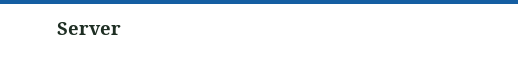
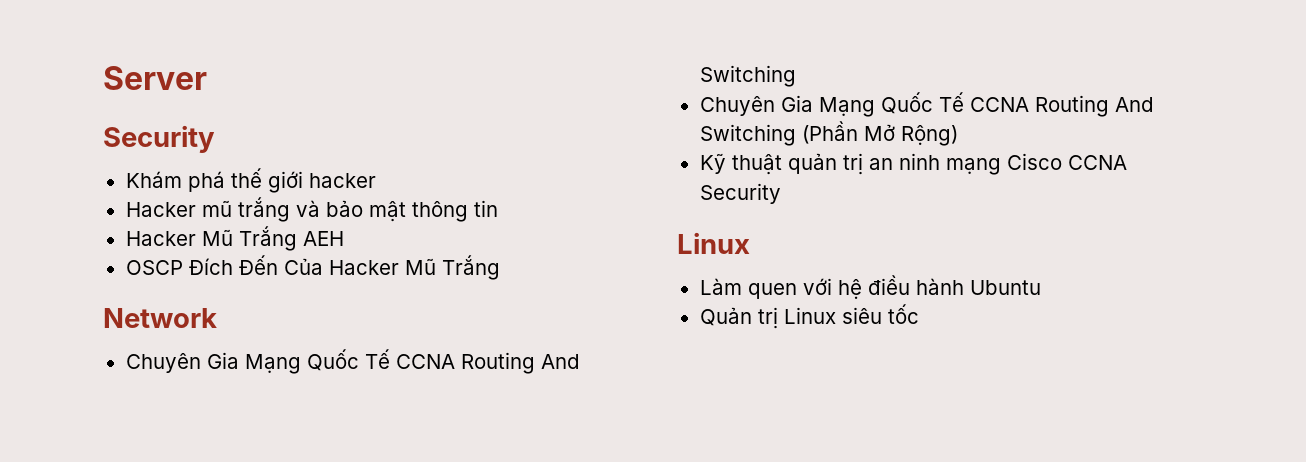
  Server
+ Security
+ Khám phá thế giới hacker
+ Hacker mũ trắng và bảo mật thông tin
+ Hacker Mũ Trắng AEH
+ OSCP Đích Đến Của Hacker Mũ Trắng
+ Network
+ Chuyên Gia Mạng Quốc Tế CCNA Routing And Switching
+ Chuyên Gia Mạng Quốc Tế CCNA Routing And Switching (Phần Mở Rộng)
+ Kỹ thuật quản trị an ninh mạng Cisco CCNA Security
+ Linux
+ Làm quen với hệ điều hành Ubuntu
+ Quản trị Linux siêu tốc

